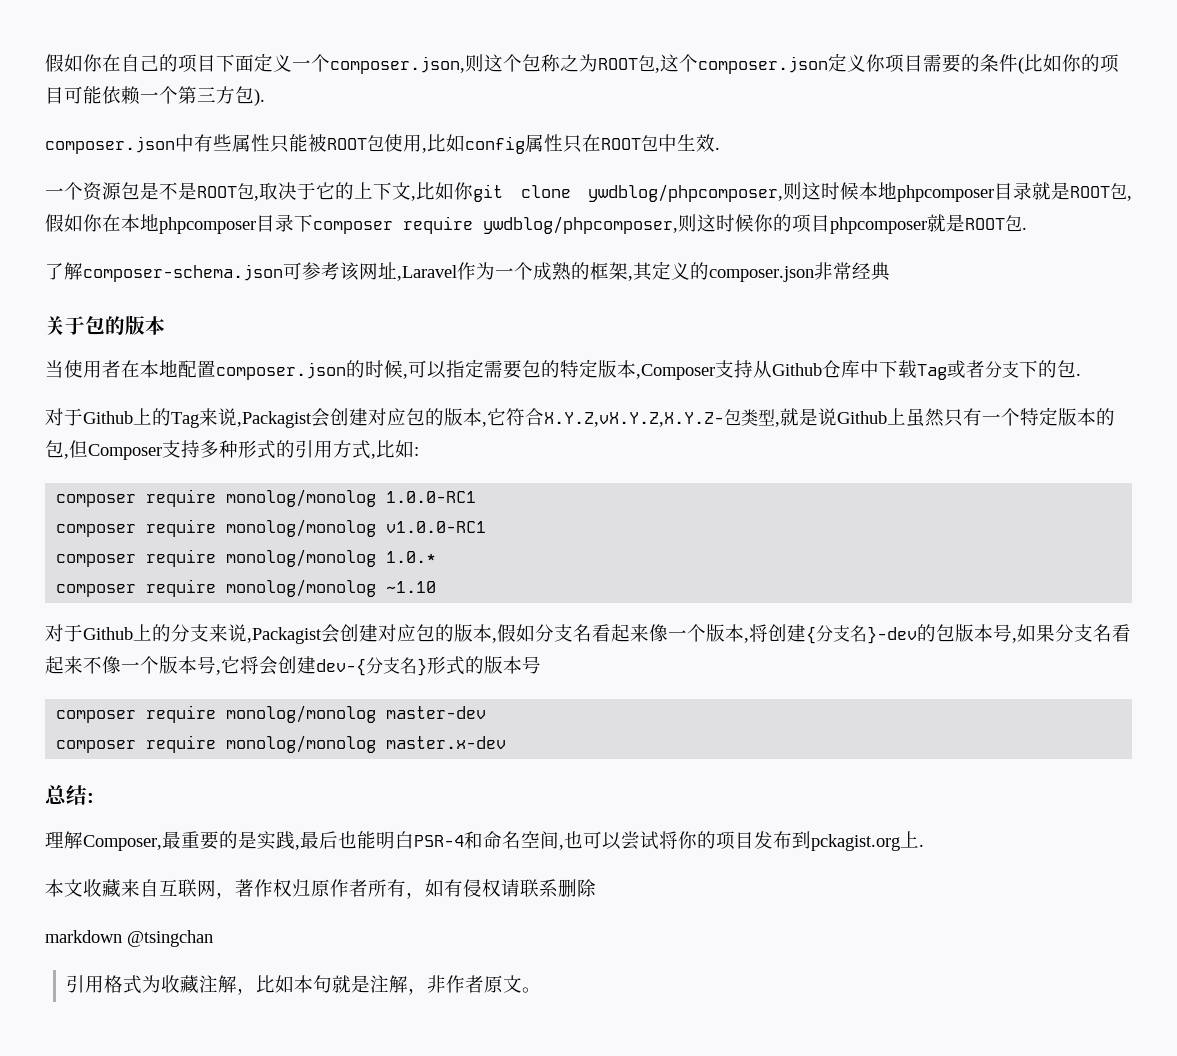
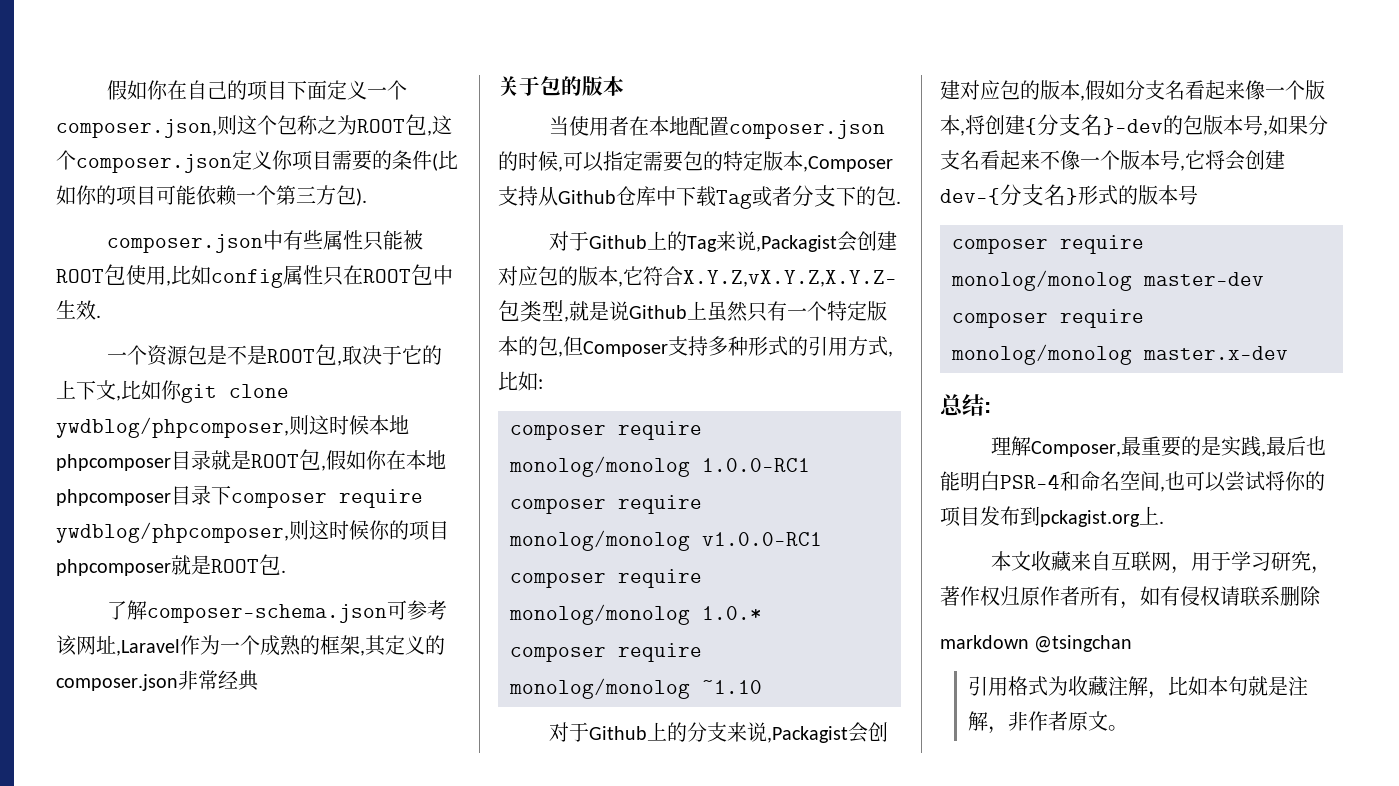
- 本文收藏来自互联网，著作权归原作者所有，如有侵权请联系删除
+ 本文收藏来自互联网，用于学习研究，著作权归原作者所有，如有侵权请联系删除

